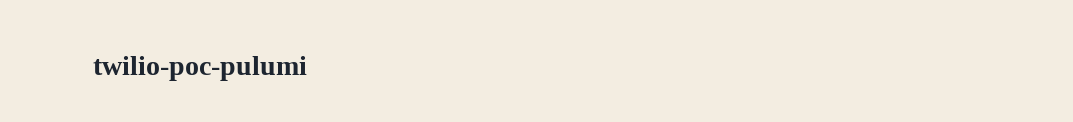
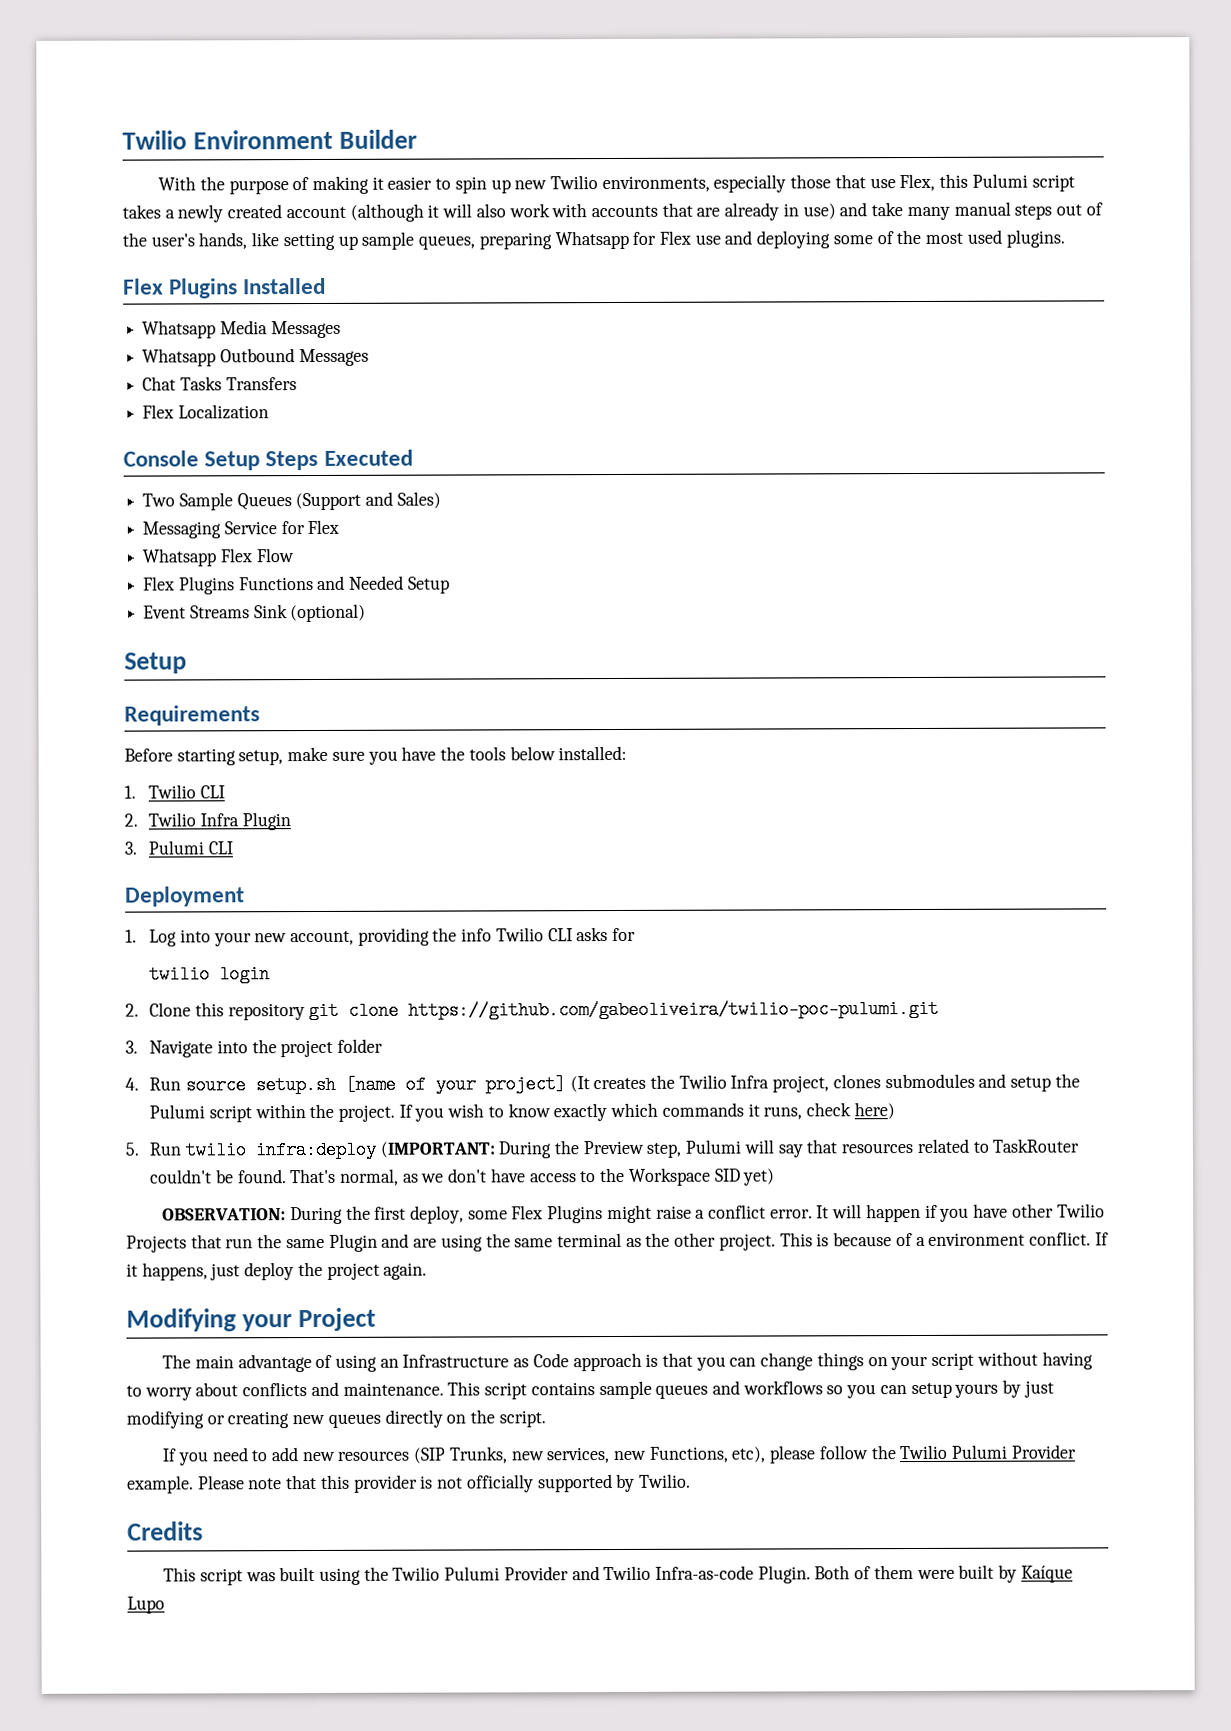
- twilio-poc-pulumi
+ Twilio Environment Builder
+ With the purpose of making it easier to spin up new Twilio environments, especially those that use Flex, this Pulumi script takes a newly created account (although it will also work with accounts that are already in use) and take many manual steps out of the user's hands, like setting up sample queues, preparing Whatsapp for Flex use and deploying some of the most used plugins.
+ Flex Plugins Installed
+ Whatsapp Media Messages
+ Whatsapp Outbound Messages
+ Chat Tasks Transfers
+ Flex Localization
+ Console Setup Steps Executed
+ Two Sample Queues (Support and Sales)
+ Messaging Service for Flex
+ Whatsapp Flex Flow
+ Flex Plugins Functions and Needed Setup
+ Event Streams Sink (optional)
+ Setup
+ Requirements
+ Before starting setup, make sure you have the tools below installed:
+ 1. Twilio CLI
+ 2. Twilio Infra Plugin
+ 3. Pulumi CLI
+ Deployment
+ 1. Log into your new account, providing the info Twilio CLI asks for
+ twilio login
+ 2. Clone this repository git clone https://github.com/gabeoliveira/twilio-poc-pulumi.git
+ 3. Navigate into the project folder
+ 4. Run source setup.sh [name of your project] (It creates the Twilio Infra project, clones submodules and setup the Pulumi script within the project. If you wish to know exactly which commands it runs, check here)
+ 5. Run twilio infra:deploy (IMPORTANT: During the Preview step, Pulumi will say that resources related to TaskRouter couldn't be found. That's normal, as we don't have access to the Workspace SID yet)
+ OBSERVATION: During the first deploy, some Flex Plugins might raise a conflict error. It will happen if you have other Twilio Projects that run the same Plugin and are using the same terminal as the other project. This is because of a environment conflict. If it happens, just deploy the project again.
+ Modifying your Project
+ The main advantage of using an Infrastructure as Code approach is that you can change things on your script without having to worry about conflicts and maintenance. This script contains sample queues and workflows so you can setup yours by just modifying or creating new queues directly on the script.
+ If you need to add new resources (SIP Trunks, new services, new Functions, etc), please follow the Twilio Pulumi Provider example. Please note that this provider is not officially supported by Twilio.
+ Credits
+ This script was built using the Twilio Pulumi Provider and Twilio Infra-as-code Plugin. Both of them were built by Kaíque Lupo

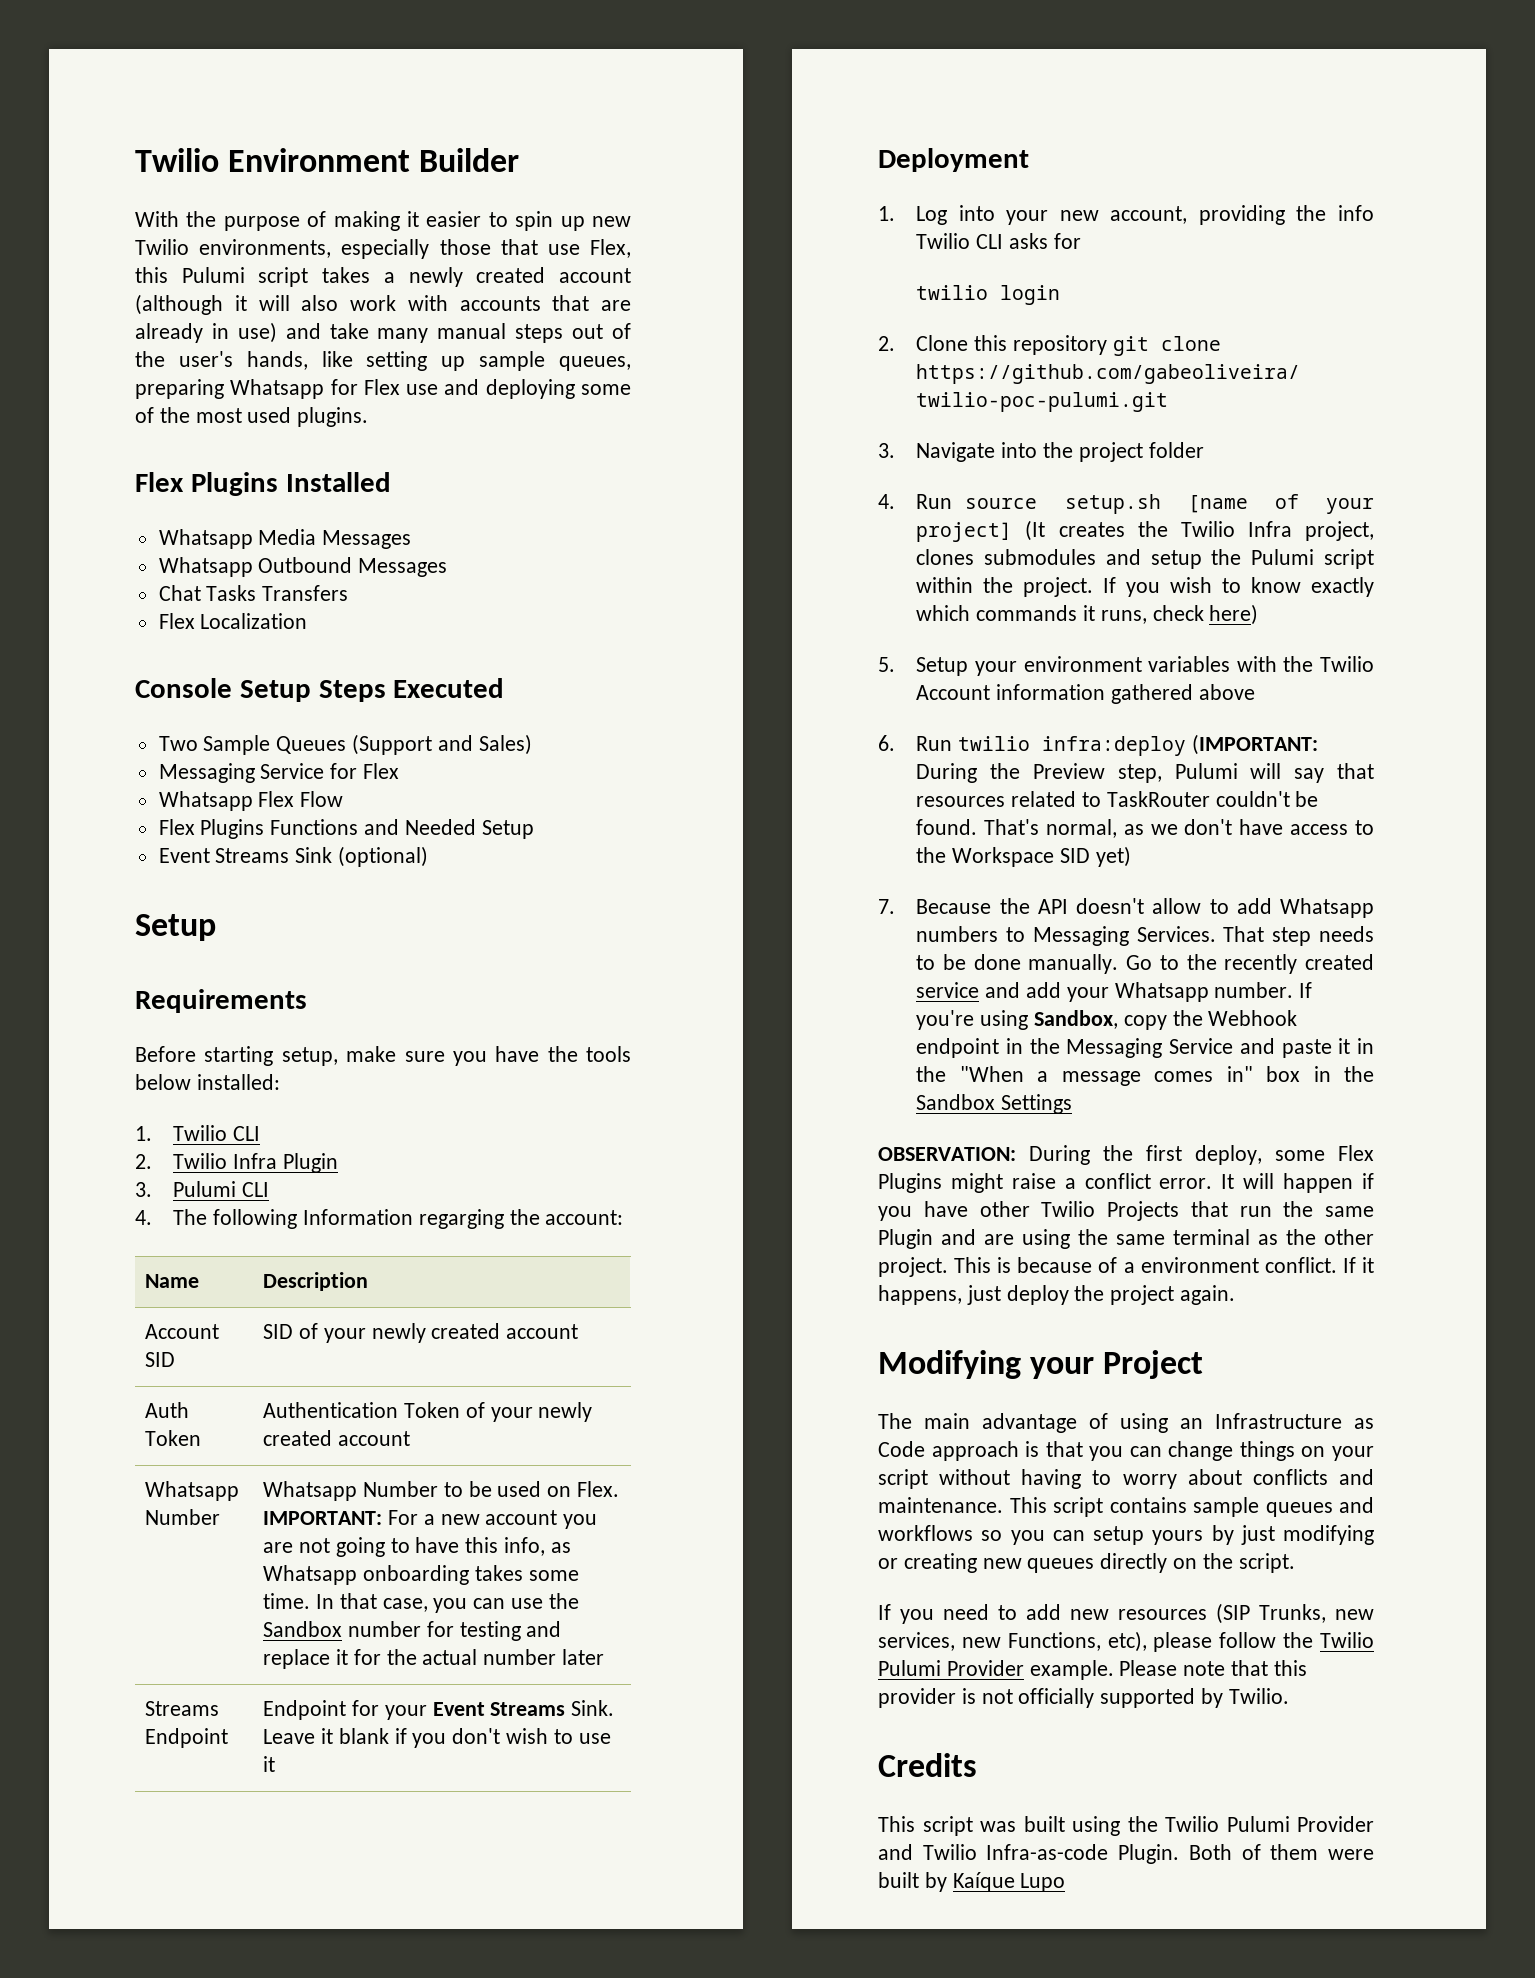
+ 4. The following Information regarging the account:
+ Name | Description
+ Account SID | SID of your newly created account
+ Auth Token | Authentication Token of your newly created account
+ Whatsapp Number | Whatsapp Number to be used on Flex. IMPORTANT: For a new account you are not going to have this info, as Whatsapp onboarding takes some time. In that case, you can use the Sandbox number for testing and replace it for the actual number later
+ Streams Endpoint | Endpoint for your Event Streams Sink. Leave it blank if you don't wish to use it
- 5. Run twilio infra:deploy (IMPORTANT: During the Preview step, Pulumi will say that resources related to TaskRouter couldn't be found.
+ 5. Setup your environment variables with the Twilio Account information gathered above
+ 6. Run twilio infra:deploy (IMPORTANT: During the Preview step, Pulumi will say that resources related to TaskRouter couldn't be found.
+ 7. Because the API doesn't allow to add Whatsapp numbers to Messaging Services. That step needs to be done manually. Go to the recently created service and add your Whatsapp number. If you're using Sandbox, copy the Webhook endpoint in the Messaging Service and paste it in the "When a message comes in" box in the Sandbox Settings

